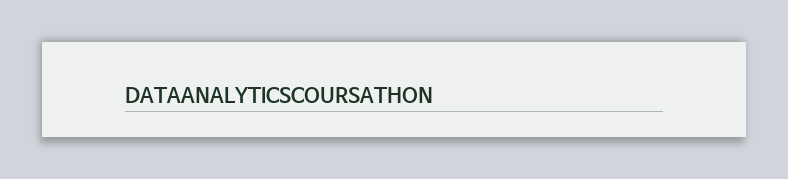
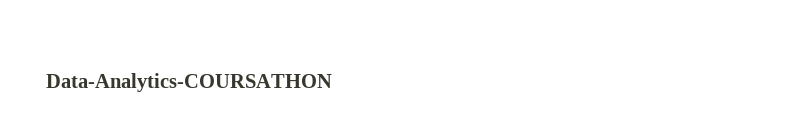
- DATAANALYTICSCOURSATHON
+ Data-Analytics-COURSATHON

